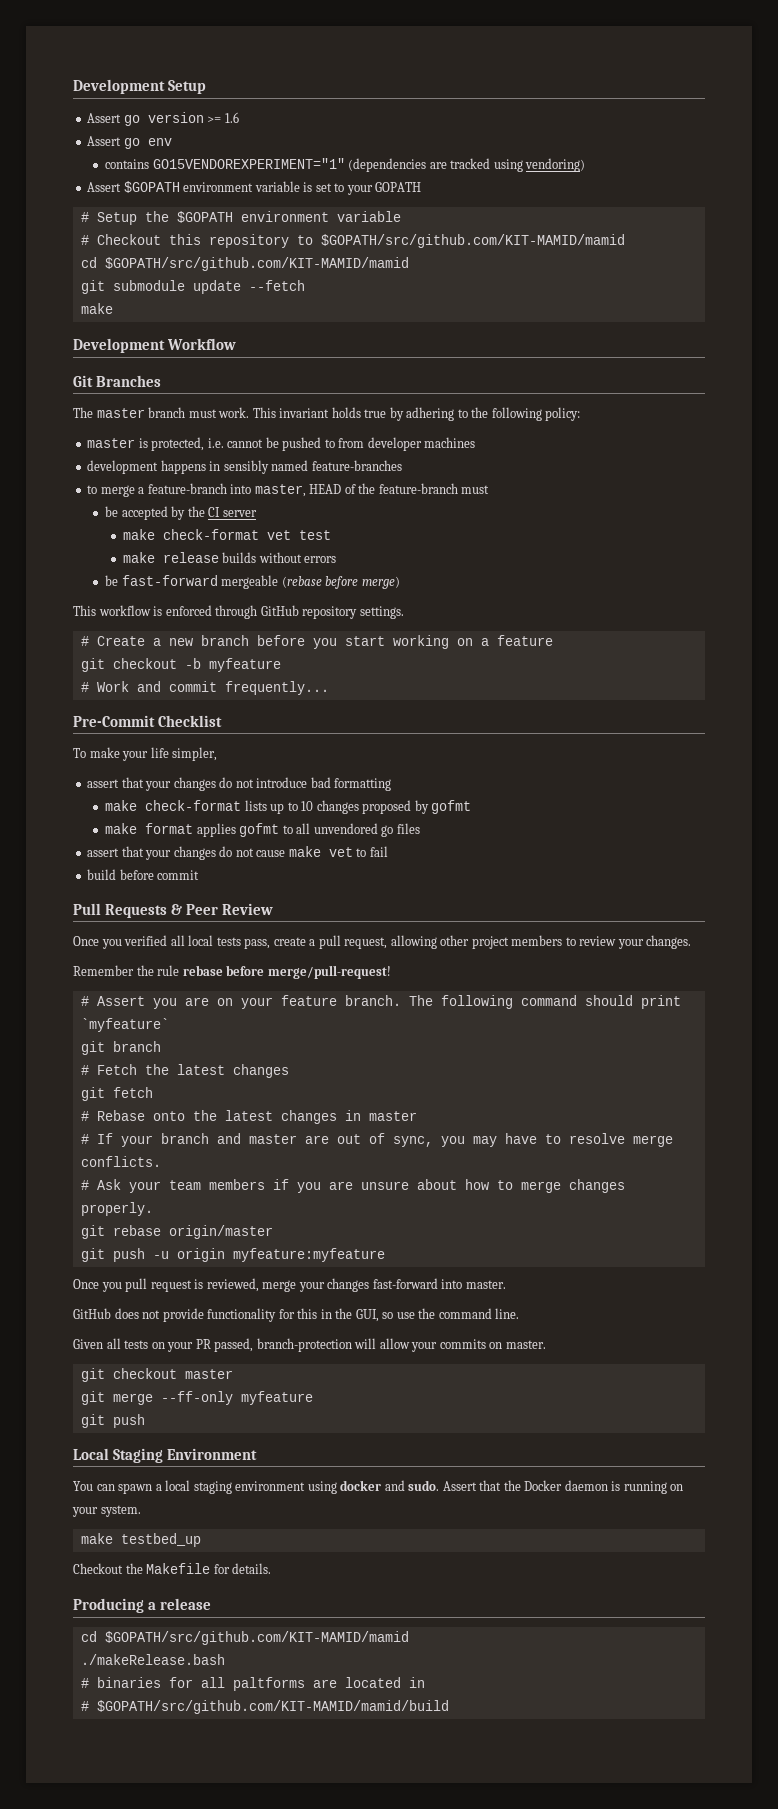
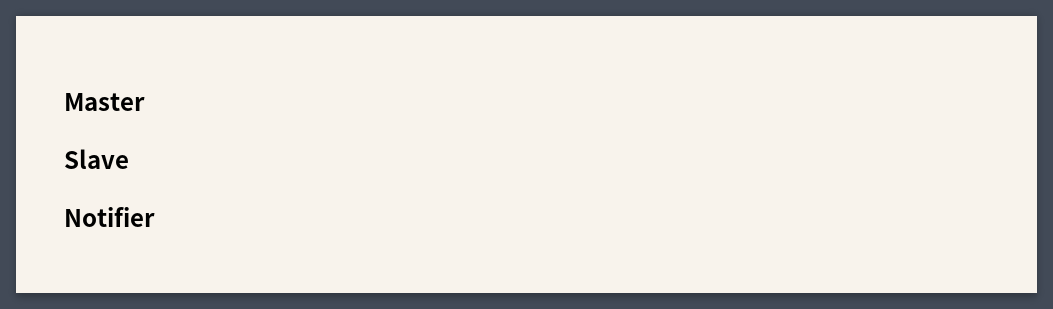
- Development Setup
- Assert go version >= 1.6
- Assert go env
- contains GO15VENDOREXPERIMENT="1" (dependencies are tracked using vendoring)
- Assert $GOPATH environment variable is set to your GOPATH
- # Setup the $GOPATH environment variable
- # Checkout this repository to $GOPATH/src/github.com/KIT-MAMID/mamid
- cd $GOPATH/src/github.com/KIT-MAMID/mamid
- git submodule update --fetch
- make
- Development Workflow
- Git Branches
- The master branch must work. This invariant holds true by adhering to the following policy:
- master is protected, i.e. cannot be pushed to from developer machines
- development happens in sensibly named feature-branches
- to merge a feature-branch into master, HEAD of the feature-branch must
- be accepted by the CI server
- make check-format vet test
- make release builds without errors
- be fast-forward mergeable (rebase before merge)
- This workflow is enforced through GitHub repository settings.
- # Create a new branch before you start working on a feature
- git checkout -b myfeature
- # Work and commit frequently...
- Pre-Commit Checklist
- To make your life simpler,
- assert that your changes do not introduce bad formatting
- make check-format lists up to 10 changes proposed by gofmt
- make format applies gofmt to all unvendored go files
- assert that your changes do not cause make vet to fail
- build before commit
- Pull Requests & Peer Review
- Once you verified all local tests pass, create a pull request, allowing other project members to review your changes.
- Remember the rule rebase before merge/pull-request!
- # Assert you are on your feature branch. The following command should print `myfeature`
- git branch
- # Fetch the latest changes
- git fetch
- # Rebase onto the latest changes in master
- # If your branch and master are out of sync, you may have to resolve merge conflicts.
- # Ask your team members if you are unsure about how to merge changes properly.
- git rebase origin/master
- git push -u origin myfeature:myfeature
- Once you pull request is reviewed, merge your changes fast-forward into master.
- GitHub does not provide functionality for this in the GUI, so use the command line.
- Given all tests on your PR passed, branch-protection will allow your commits on master.
- git checkout master
- git merge --ff-only myfeature
- git push
- Local Staging Environment
- You can spawn a local staging environment using docker and sudo. Assert that the Docker daemon is running on your system.
- make testbed_up
- Checkout the Makefile for details.
- Producing a release
- cd $GOPATH/src/github.com/KIT-MAMID/mamid
- ./makeRelease.bash
- # binaries for all paltforms are located in
- # $GOPATH/src/github.com/KIT-MAMID/mamid/build
+ Master
+ Slave
+ Notifier

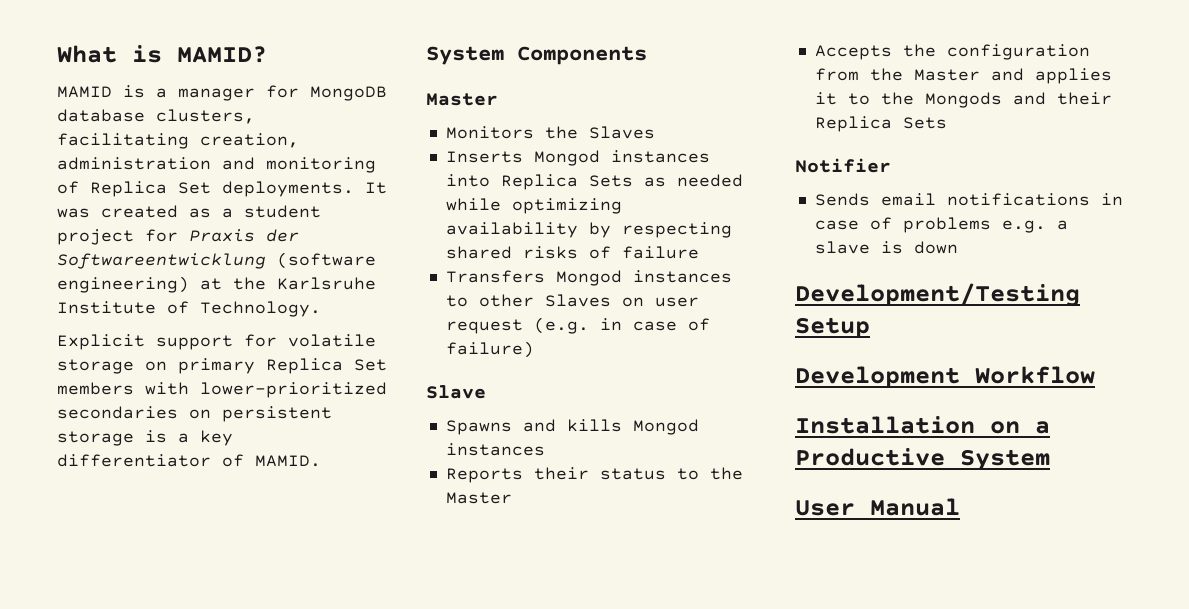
+ What is MAMID?
+ MAMID is a manager for MongoDB database clusters, facilitating creation, administration and monitoring of Replica Set deployments. It was created as a student project for Praxis der Softwareentwicklung (software engineering) at the Karlsruhe Institute of Technology.
+ Explicit support for volatile storage on primary Replica Set members with lower-prioritized secondaries on persistent storage is a key differentiator of MAMID.
+ System Components
  Master
+ Monitors the Slaves
+ Inserts Mongod instances into Replica Sets as needed while optimizing availability by respecting shared risks of failure
+ Transfers Mongod instances to other Slaves on user request (e.g. in case of failure)
  Slave
+ Spawns and kills Mongod instances
+ Reports their status to the Master
+ Accepts the configuration from the Master and applies it to the Mongods and their Replica Sets
  Notifier
+ Sends email notifications in case of problems e.g. a slave is down
+ Development/Testing Setup
+ Development Workflow
+ Installation on a Productive System
+ User Manual

